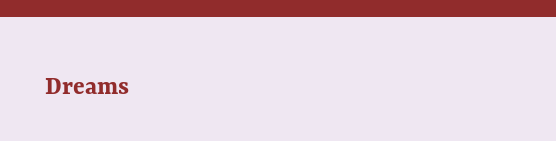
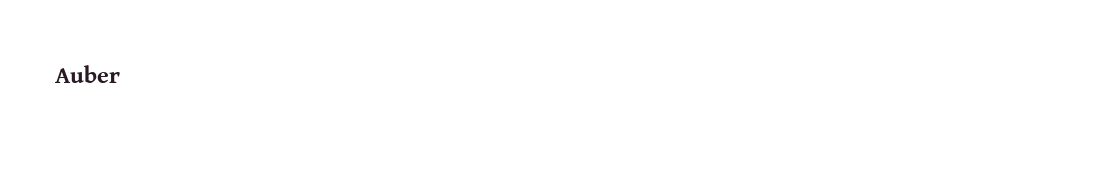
- Dreams
+ Auber

